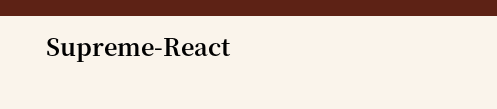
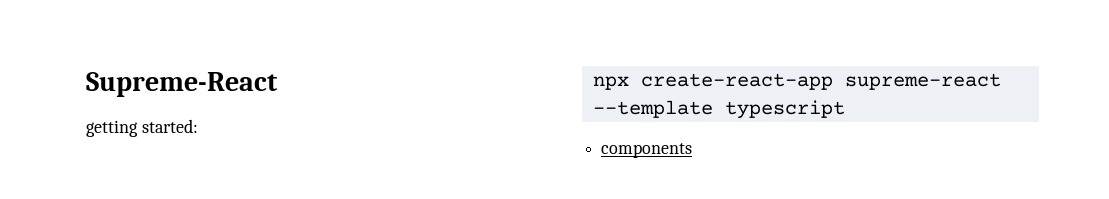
+ getting started:
+ npx create-react-app supreme-react --template typescript
+ components

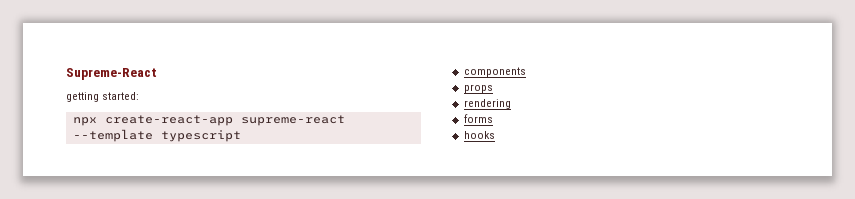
+ props
+ rendering
+ forms
+ hooks

